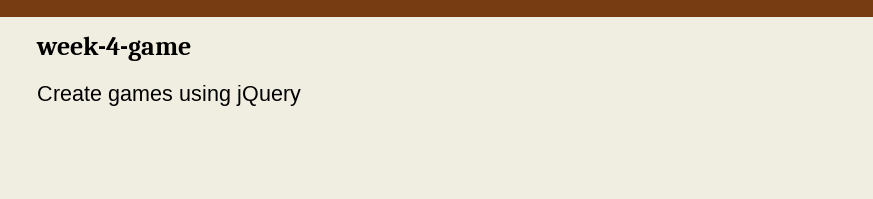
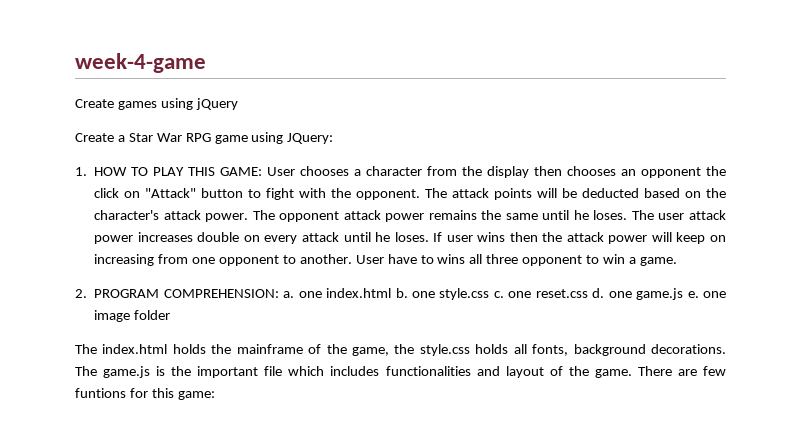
+ Create a Star War RPG game using JQuery:
+ 1. HOW TO PLAY THIS GAME: User chooses a character from the display then chooses an opponent the click on "Attack" button to fight with the opponent. The attack points will be deducted based on the character's attack power. The opponent attack power remains the same until he loses. The user attack power increases double on every attack until he loses. If user wins then the attack power will keep on increasing from one opponent to another. User have to wins all three opponent to win a game.
+ 2. PROGRAM COMPREHENSION: a. one index.html b. one style.css c. one reset.css d. one game.js e. one image folder
+ The index.html holds the mainframe of the game, the style.css holds all fonts, background decorations. The game.js is the important file which includes functionalities and layout of the game. There are few funtions for this game:

